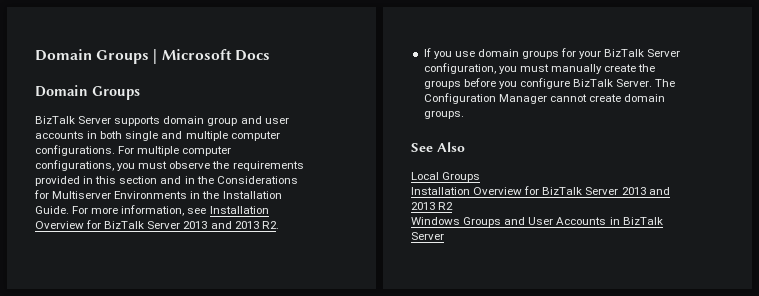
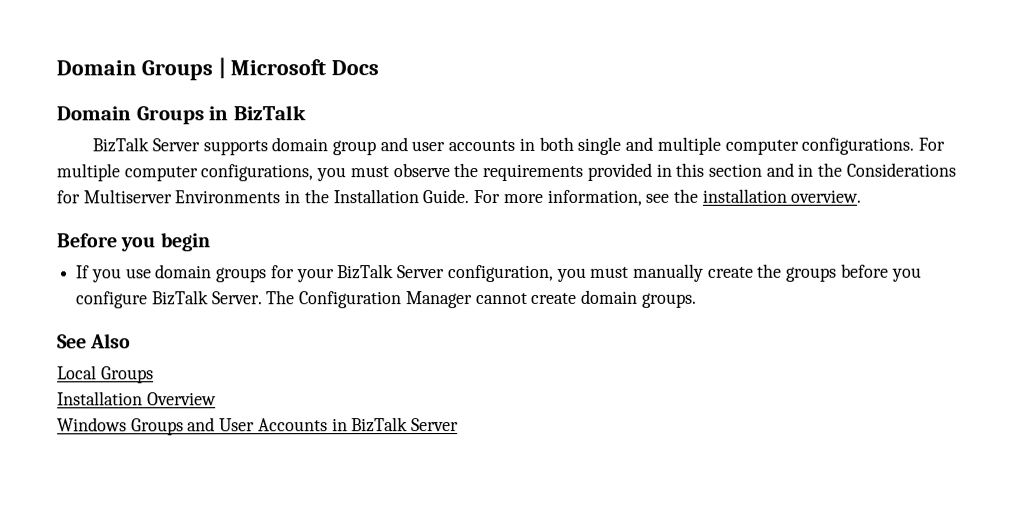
  Domain Groups | Microsoft Docs
- Domain Groups
+ Domain Groups in BizTalk
- For more information, see Installation Overview for BizTalk Server 2013 and 2013 R2.
+ For more information, see the installation overview.
+ Before you begin
- Installation Overview for BizTalk Server 2013 and 2013 R2
+ Installation Overview

